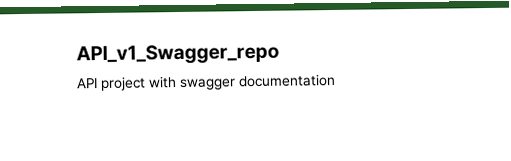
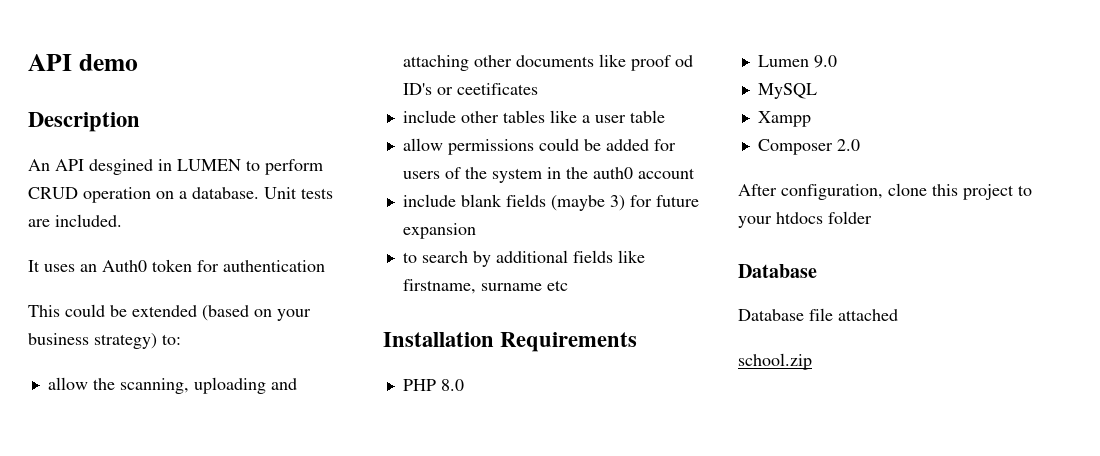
- API_v1_Swagger_repo
- API project with swagger documentation
+ API demo
+ Description
+ An API desgined in LUMEN to perform CRUD operation on a database. Unit tests are included.
+ It uses an Auth0 token for authentication
+ This could be extended (based on your business strategy) to:
+ allow the scanning, uploading and attaching other documents like proof od ID's or ceetificates
+ include other tables like a user table
+ allow permissions could be added for users of the system in the auth0 account
+ include blank fields (maybe 3) for future expansion
+ to search by additional fields like firstname, surname etc
+ Installation Requirements
+ PHP 8.0
+ Lumen 9.0
+ MySQL
+ Xampp
+ Composer 2.0
+ After configuration, clone this project to your htdocs folder
+ Database
+ Database file attached
+ school.zip

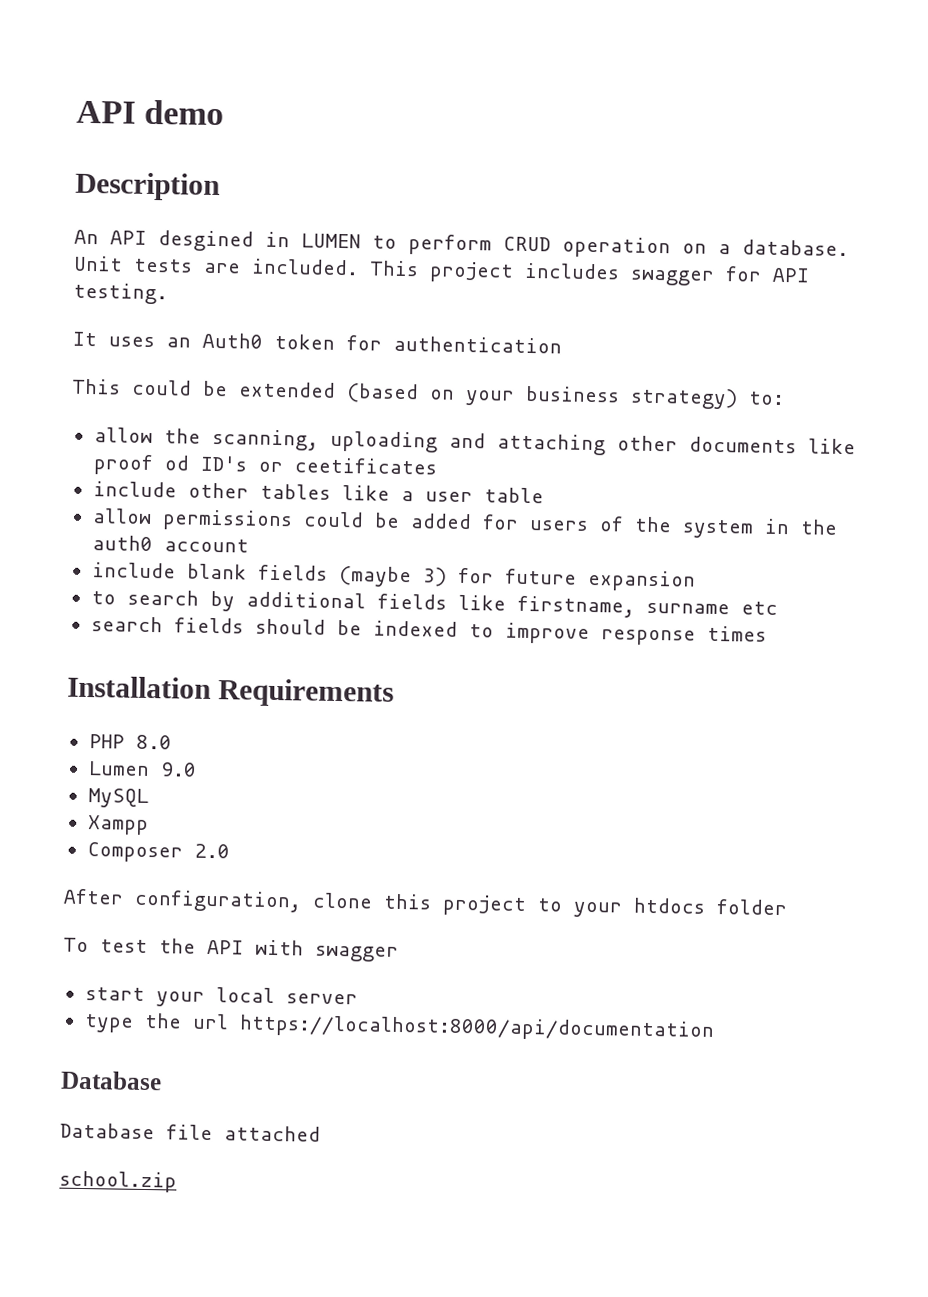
+ This project includes swagger for API testing.
+ search fields should be indexed to improve response times
+ To test the API with swagger
+ start your local server
+ type the url https://localhost:8000/api/documentation

